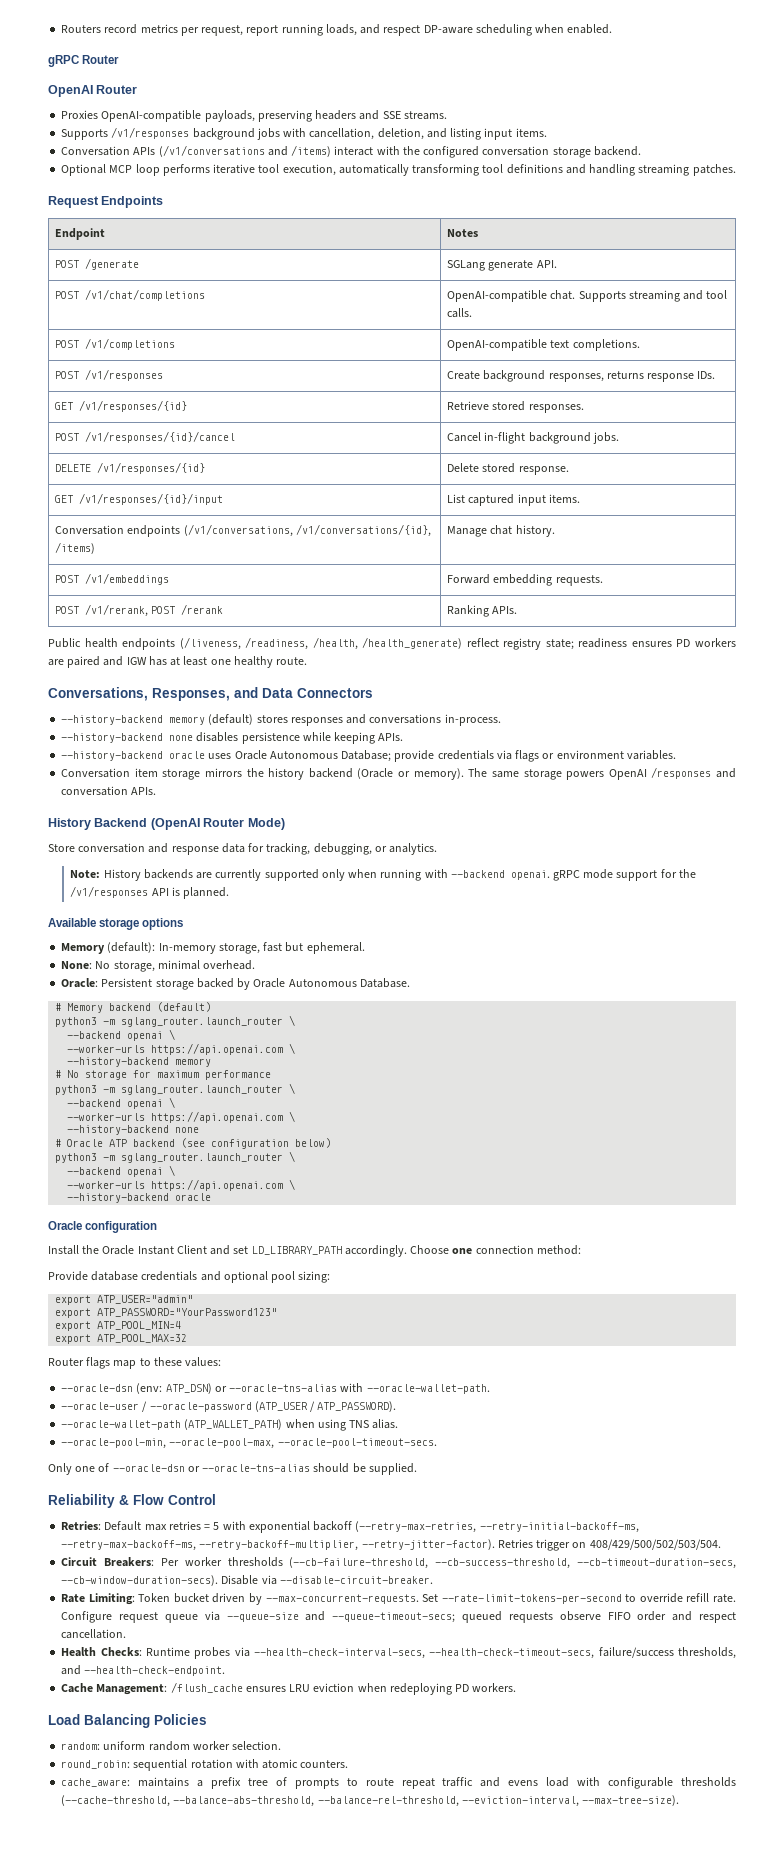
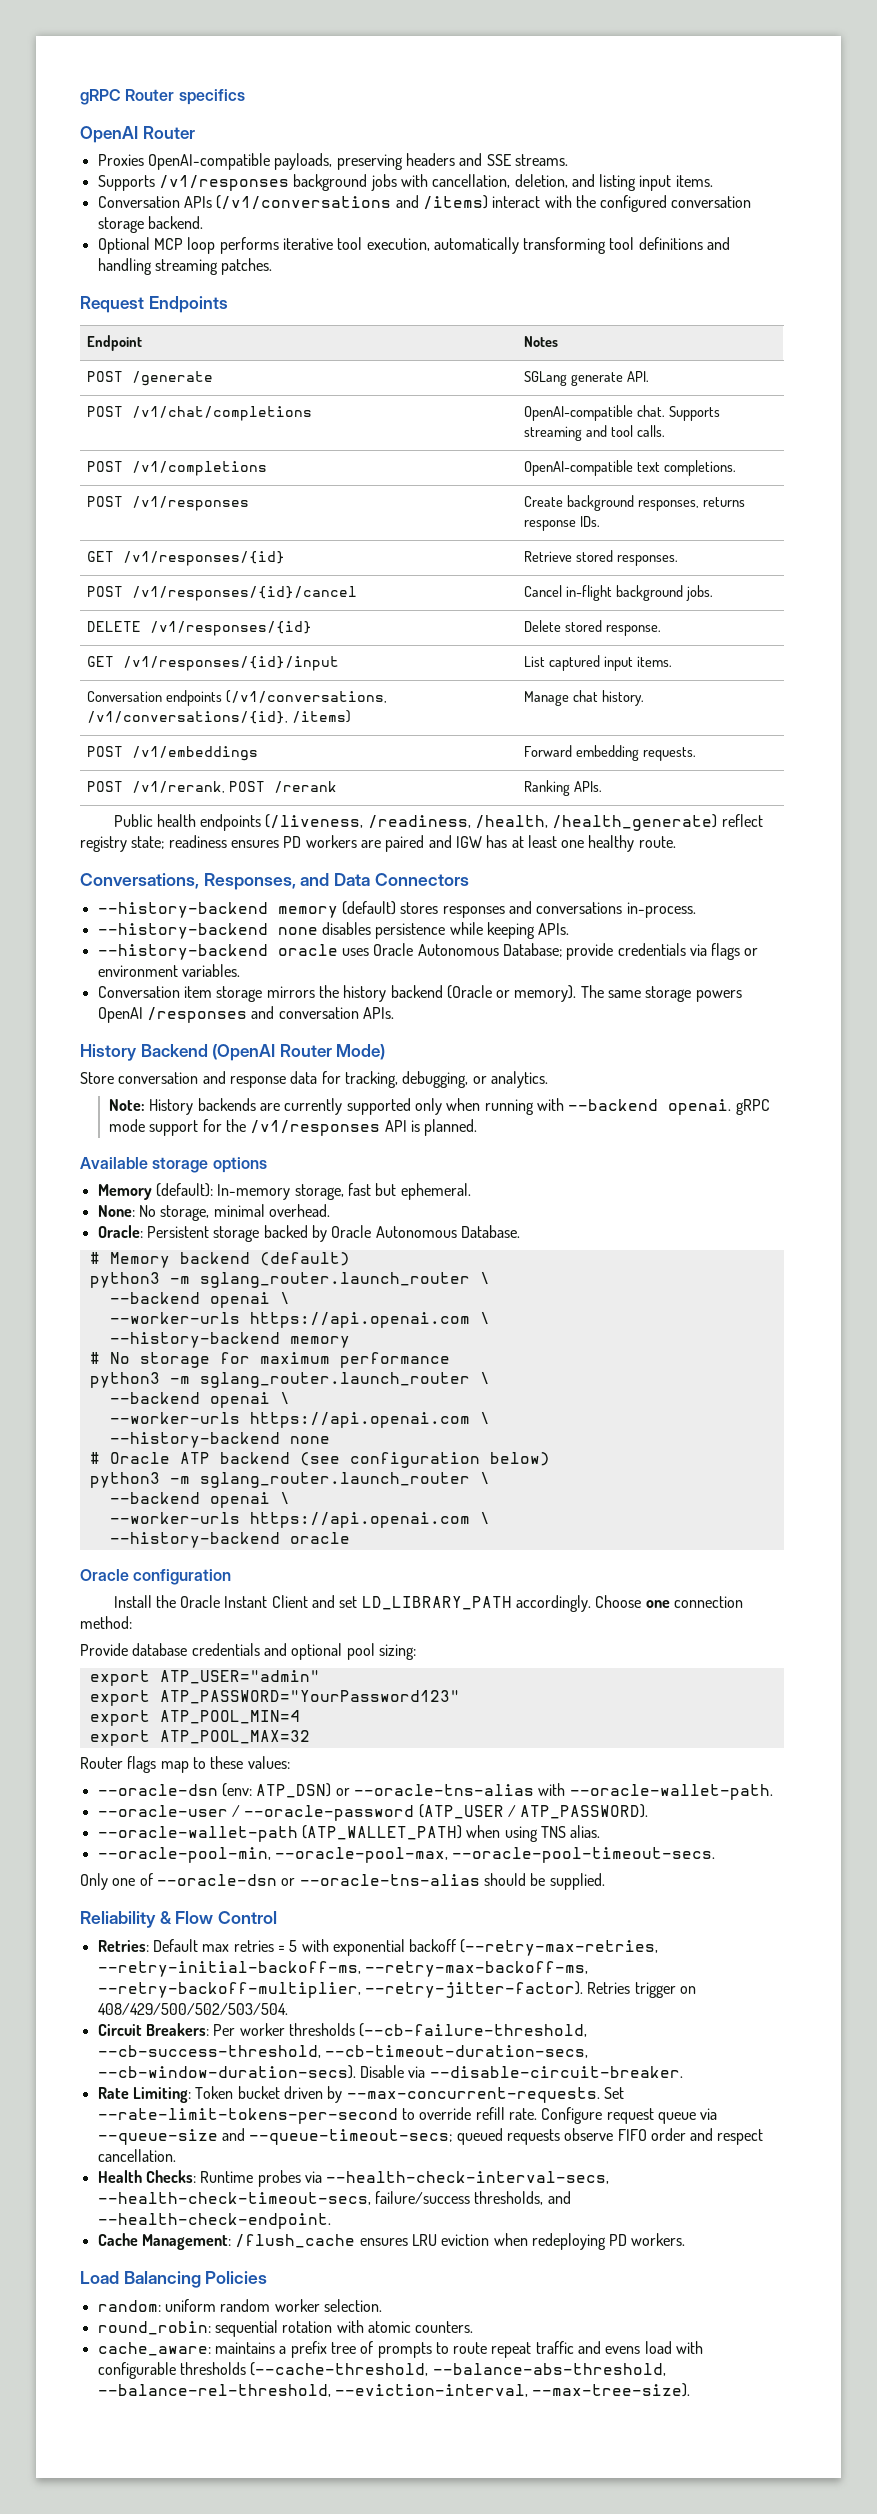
- Routers record metrics per request, report running loads, and respect DP-aware scheduling when enabled.
- gRPC Router
+ gRPC Router specifics

